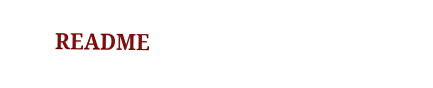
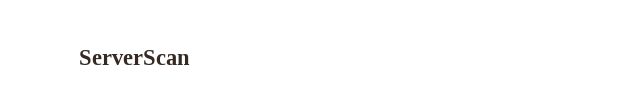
- README
+ ServerScan

